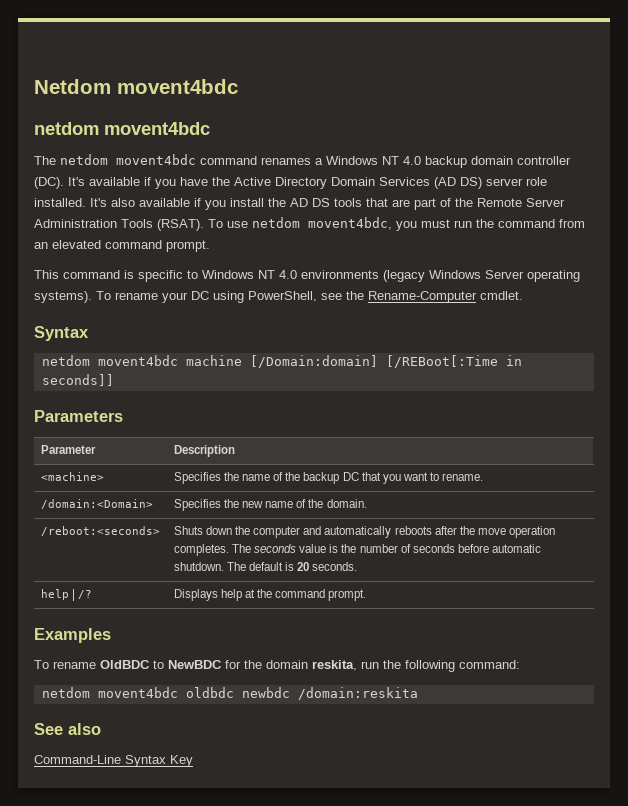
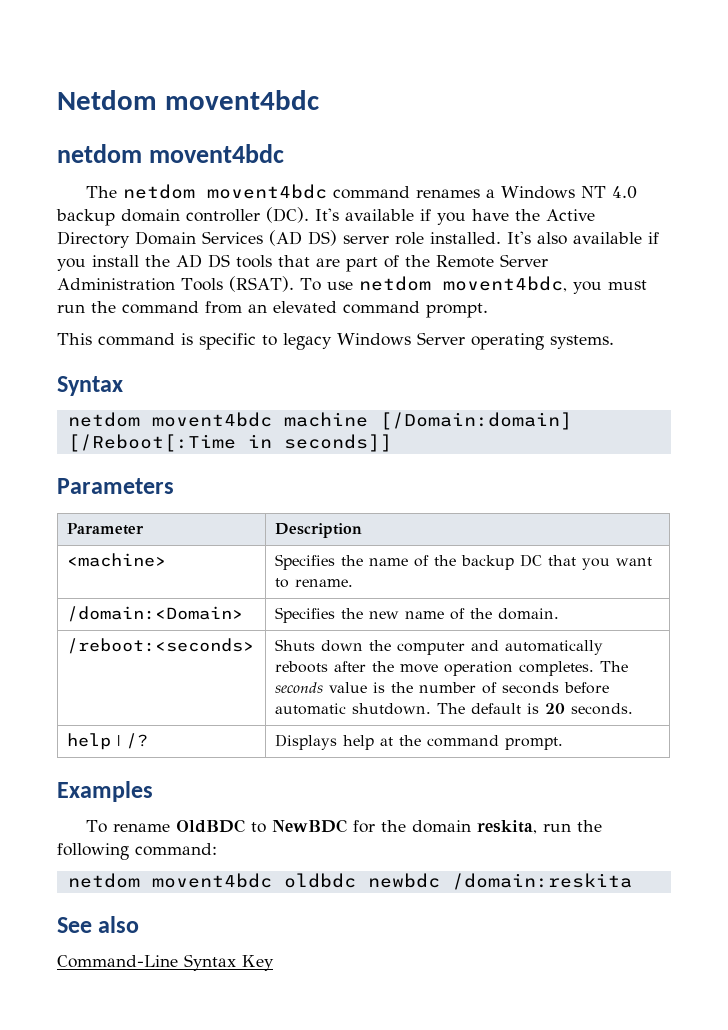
- This command is specific to Windows NT 4.0 environments (legacy Windows Server operating systems). To rename your DC using PowerShell, see the Rename-Computer cmdlet.
+ This command is specific to legacy Windows Server operating systems.
- netdom movent4bdc machine [/Domain:domain] [/REBoot[:Time in seconds]]
+ netdom movent4bdc machine [/Domain:domain] [/Reboot[:Time in seconds]]

